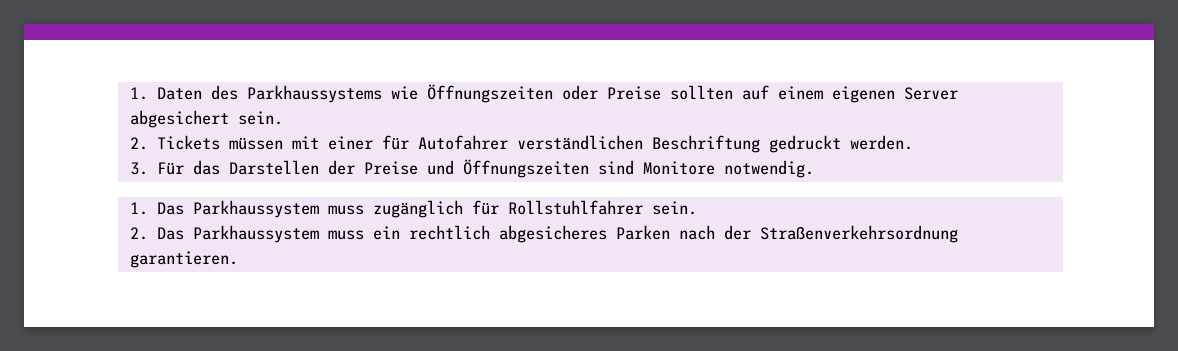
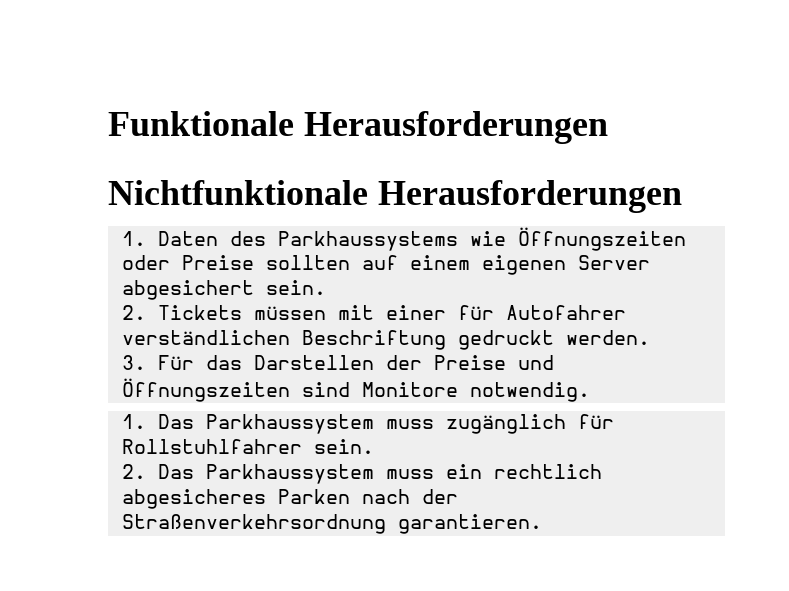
+ Funktionale Herausforderungen
+ Nichtfunktionale Herausforderungen

